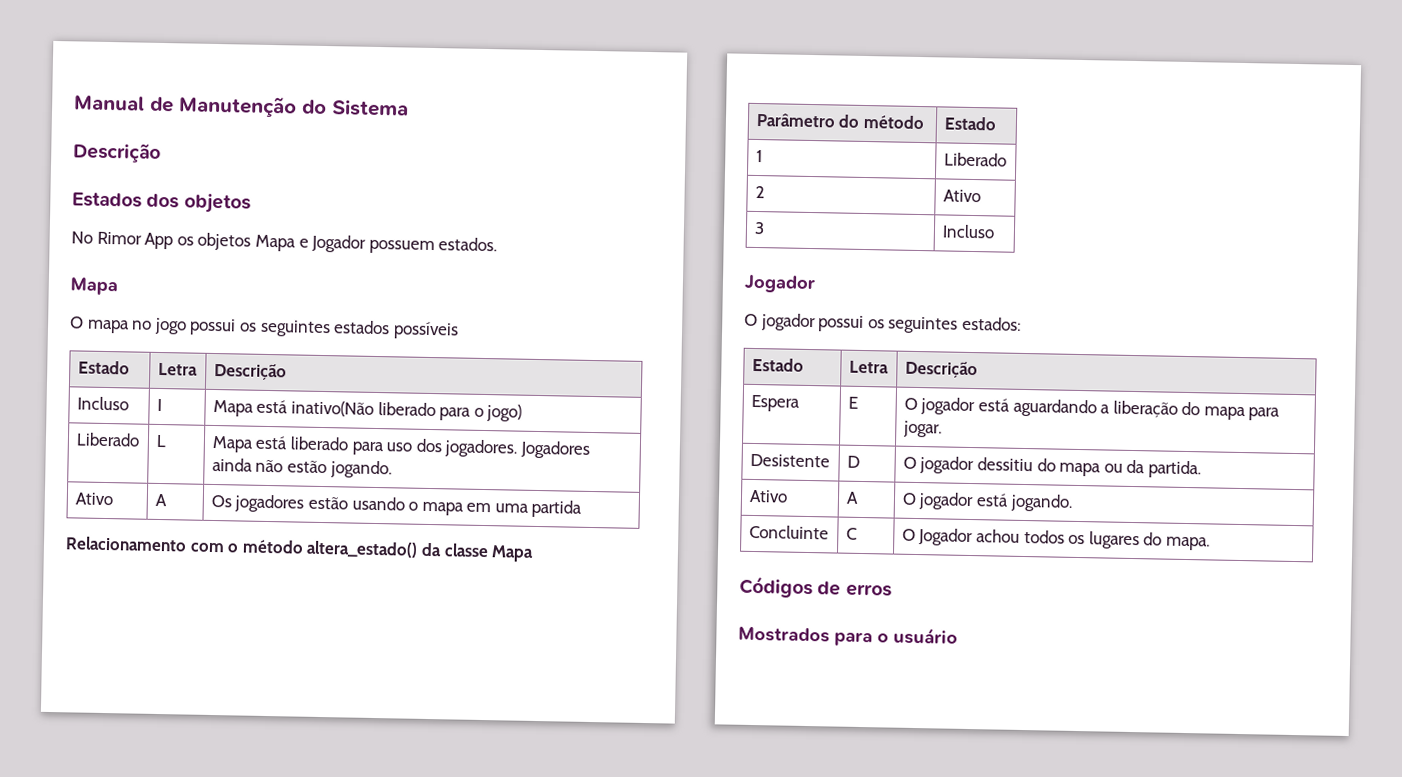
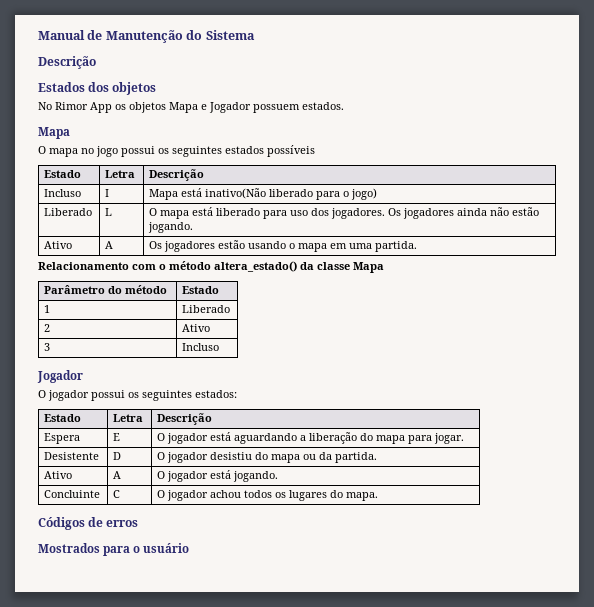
- Liberado | L | Mapa está liberado para uso dos jogadores. Jogadores ainda não estão jogando.
+ Liberado | L | O mapa está liberado para uso dos jogadores. Os jogadores ainda não estão jogando.
- Ativo | A | Os jogadores estão usando o mapa em uma partida
+ Ativo | A | Os jogadores estão usando o mapa em uma partida.
- Desistente | D | O jogador dessitiu do mapa ou da partida.
+ Desistente | D | O jogador desistiu do mapa ou da partida.
- Concluinte | C | O Jogador achou todos os lugares do mapa.
+ Concluinte | C | O jogador achou todos os lugares do mapa.

